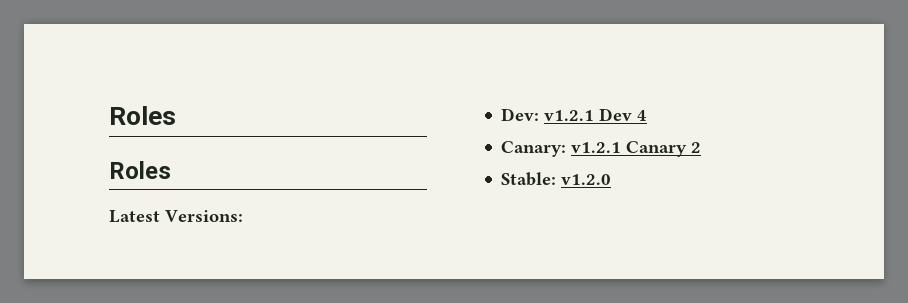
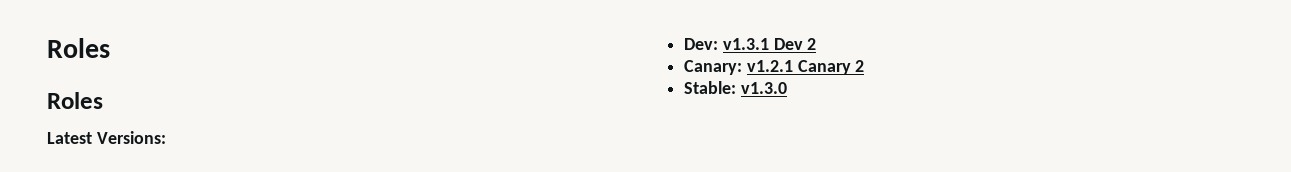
- Dev: v1.2.1 Dev 4
+ Dev: v1.3.1 Dev 2
- Stable: v1.2.0
+ Stable: v1.3.0

